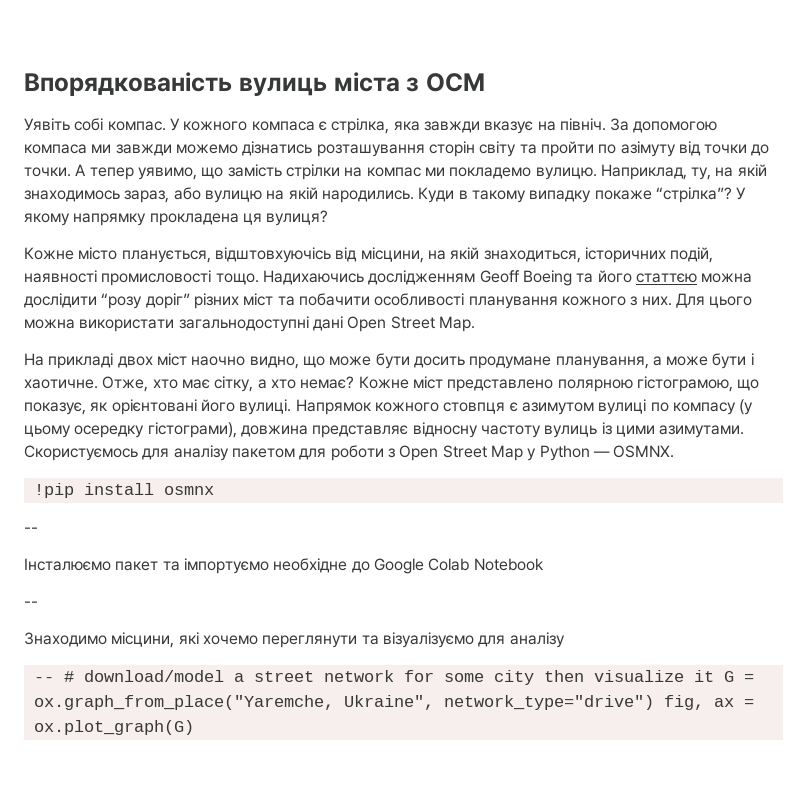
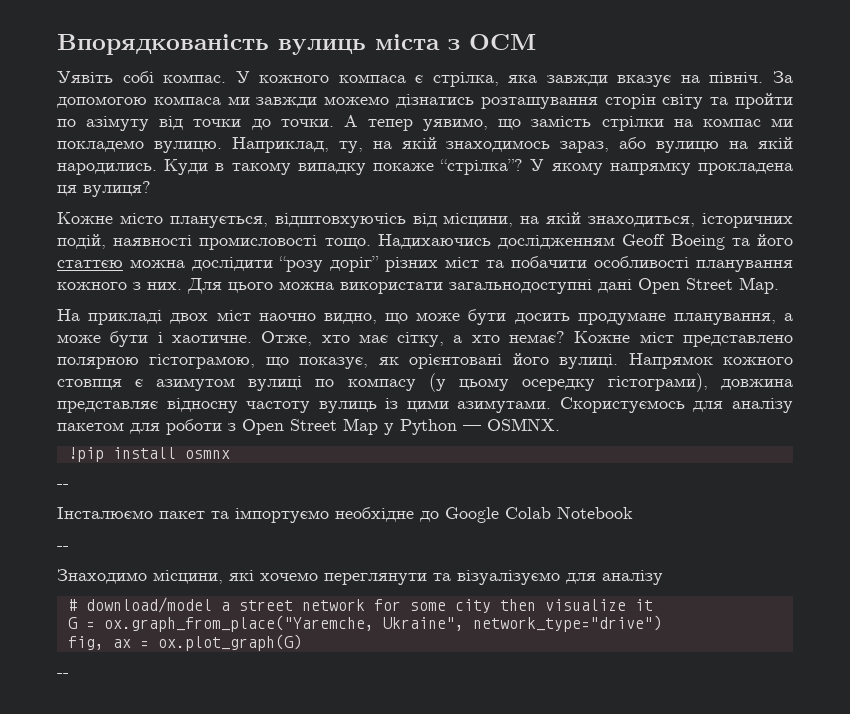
- -- # download/model a street network for some city then visualize it G = ox.graph_from_place("Yaremche, Ukraine", network_type="drive") fig, ax = ox.plot_graph(G)
+ # download/model a street network for some city then visualize it
+ G = ox.graph_from_place("Yaremche, Ukraine", network_type="drive")
+ fig, ax = ox.plot_graph(G)
+ --

